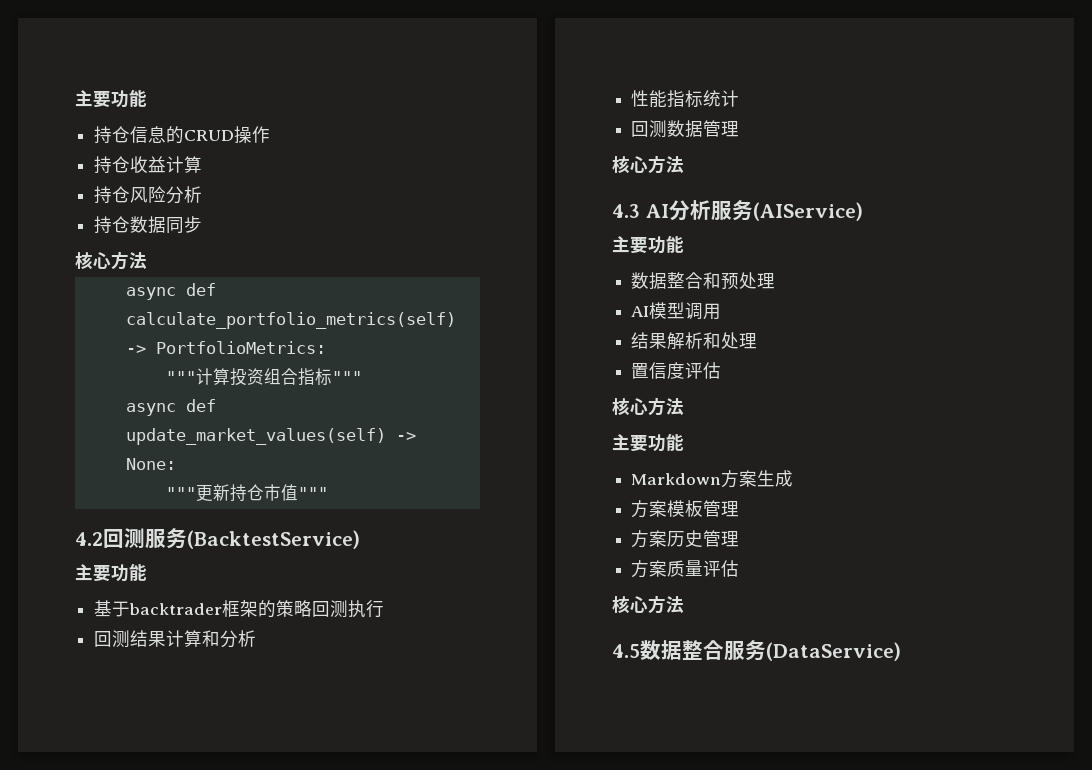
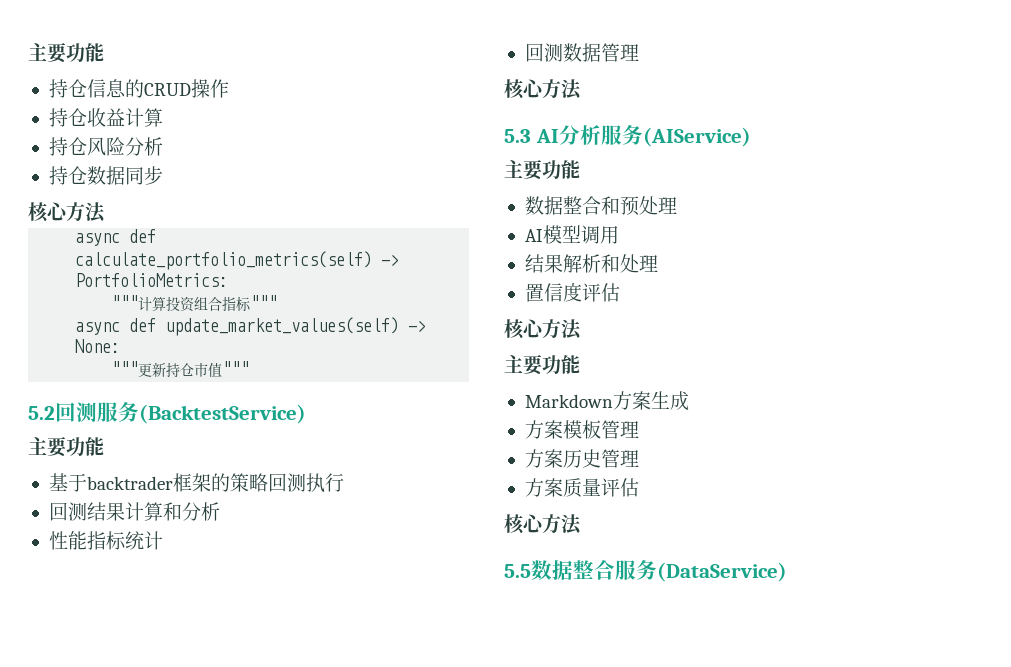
- 4.2回测服务(BacktestService)
+ 5.2回测服务(BacktestService)
- 4.3 AI分析服务(AIService)
+ 5.3 AI分析服务(AIService)
- 4.5数据整合服务(DataService)
+ 5.5数据整合服务(DataService)

